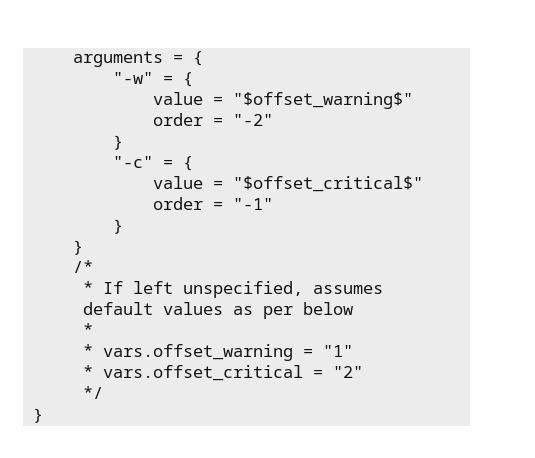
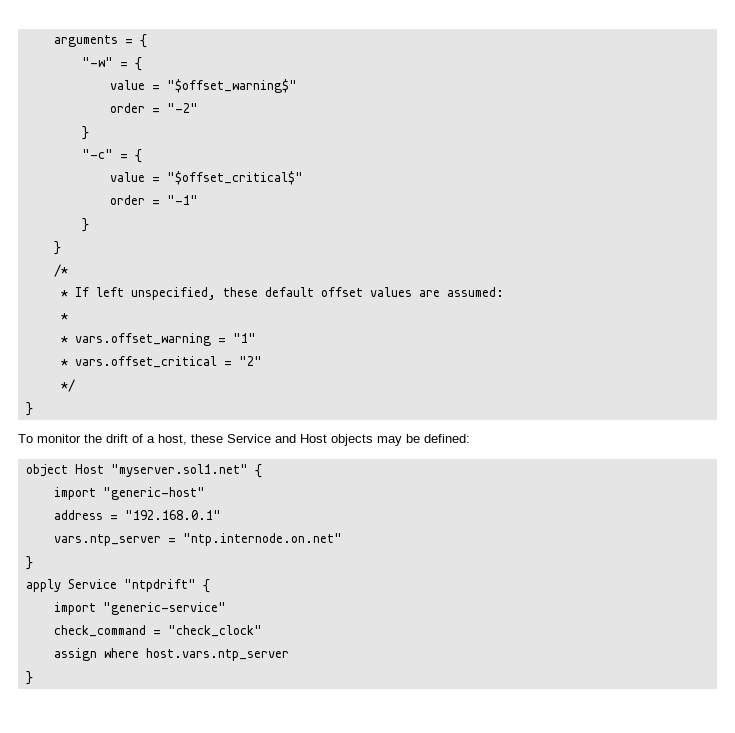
- * If left unspecified, assumes default values as per below
+ * If left unspecified, these default offset values are assumed:
+ To monitor the drift of a host, these Service and Host objects may be defined:
+ object Host "myserver.sol1.net" {
+ import "generic-host"
+ address = "192.168.0.1"
+ vars.ntp_server = "ntp.internode.on.net"
+ }
+ apply Service "ntpdrift" {
+ import "generic-service"
+ check_command = "check_clock"
+ assign where host.vars.ntp_server
+ }

